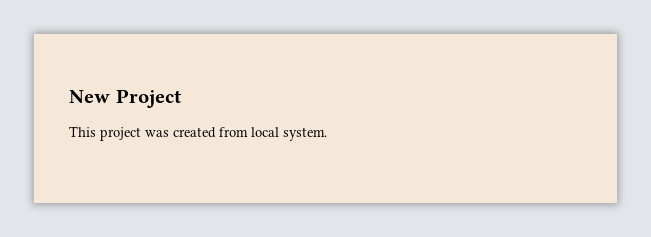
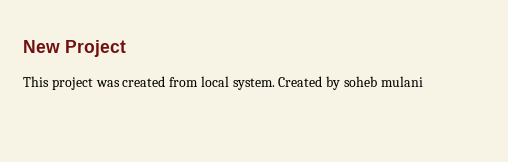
+ Created by soheb mulani

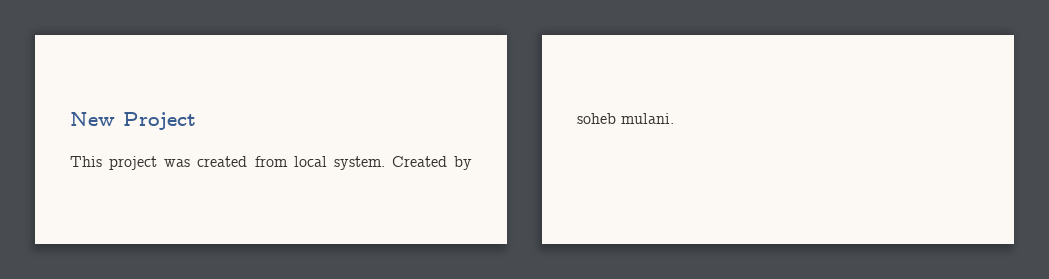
- Created by soheb mulani
+ Created by soheb mulani.

